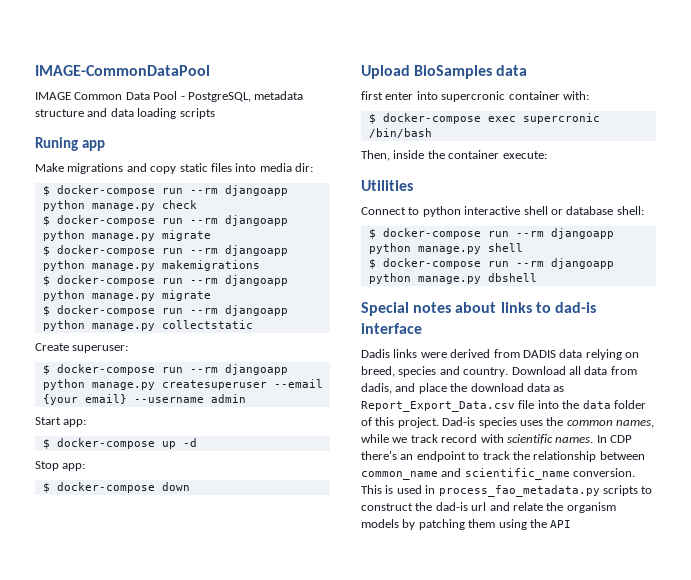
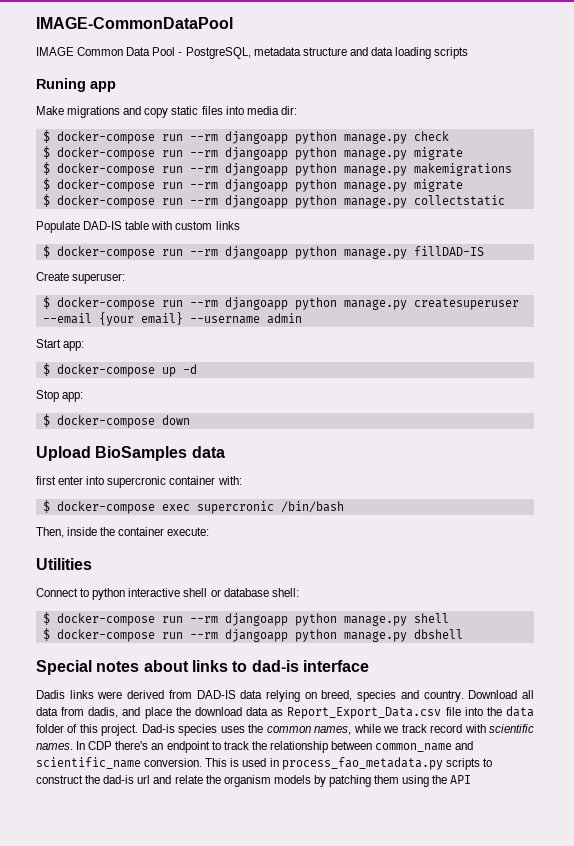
+ Populate DAD-IS table with custom links
+ $ docker-compose run --rm djangoapp python manage.py fillDAD-IS
- Dadis links were derived from DADIS data relying on breed, species and country.
+ Dadis links were derived from DAD-IS data relying on breed, species and country.

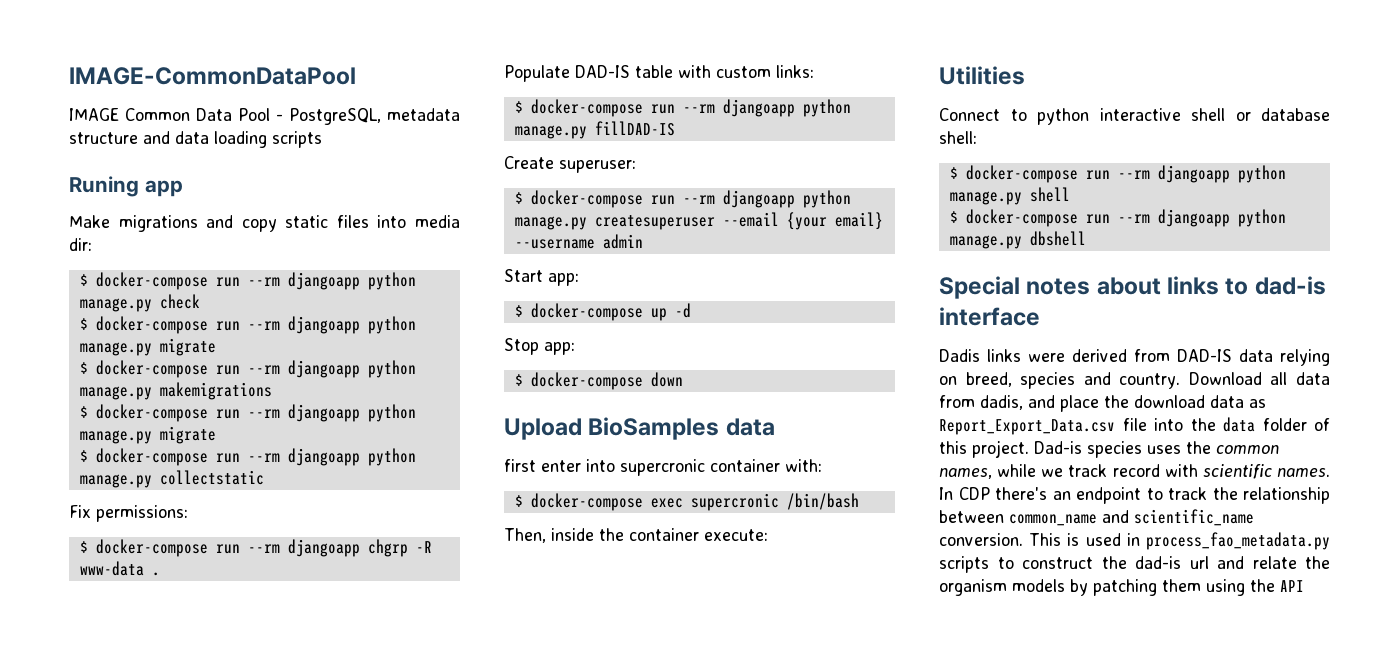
+ Fix permissions:
+ $ docker-compose run --rm djangoapp chgrp -R www-data .
- Populate DAD-IS table with custom links
+ Populate DAD-IS table with custom links:

